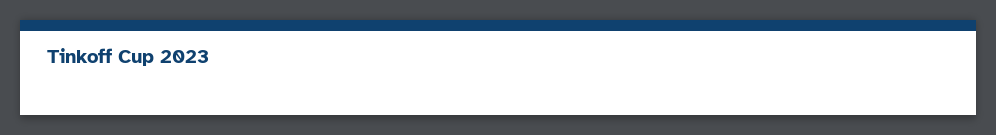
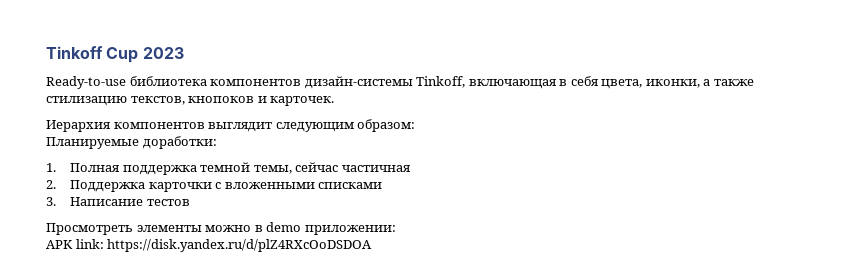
+ Ready-to-use библиотека компонентов дизайн-системы Tinkoff, включающая в себя цвета, иконки, а также стилизацию текстов, кнопоков и карточек.
+ Иерархия компонентов выглядит следующим образом:
+ Планируемые доработки:
+ 1. Полная поддержка темной темы, сейчас частичная
+ 2. Поддержка карточки с вложенными списками
+ 3. Написание тестов
+ Просмотреть элементы можно в demo приложении:
+ APK link: https://disk.yandex.ru/d/plZ4RXcOoDSDOA

